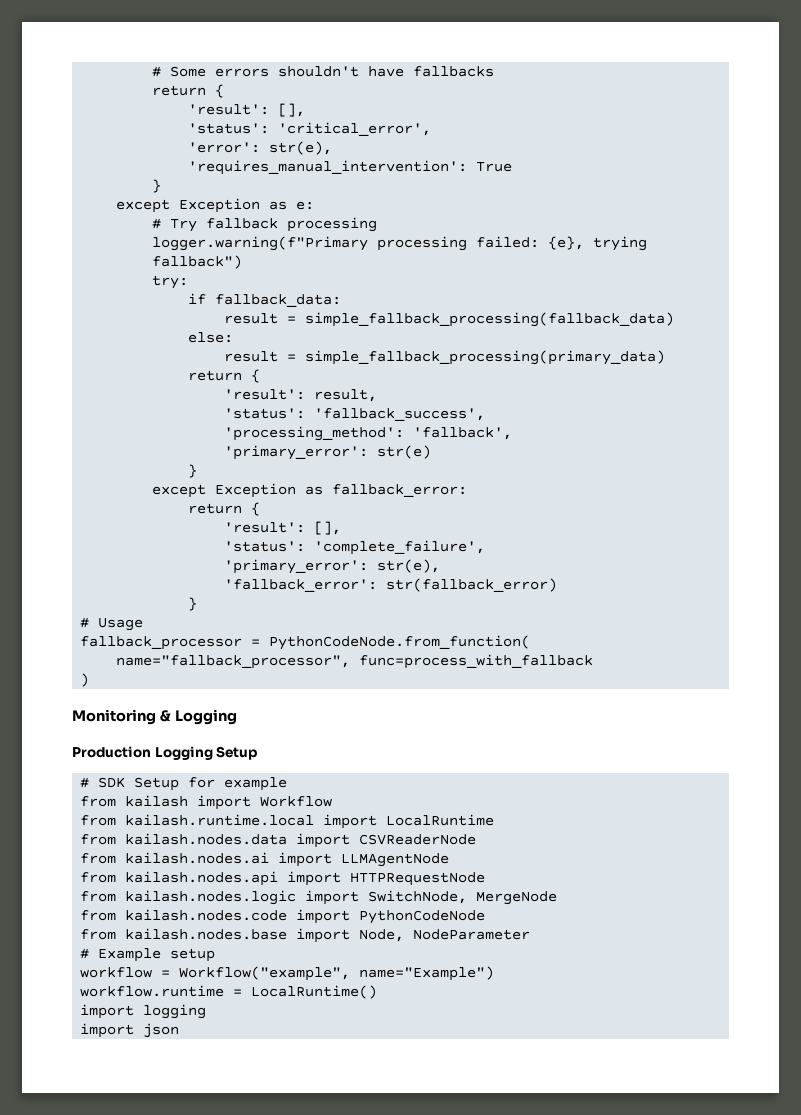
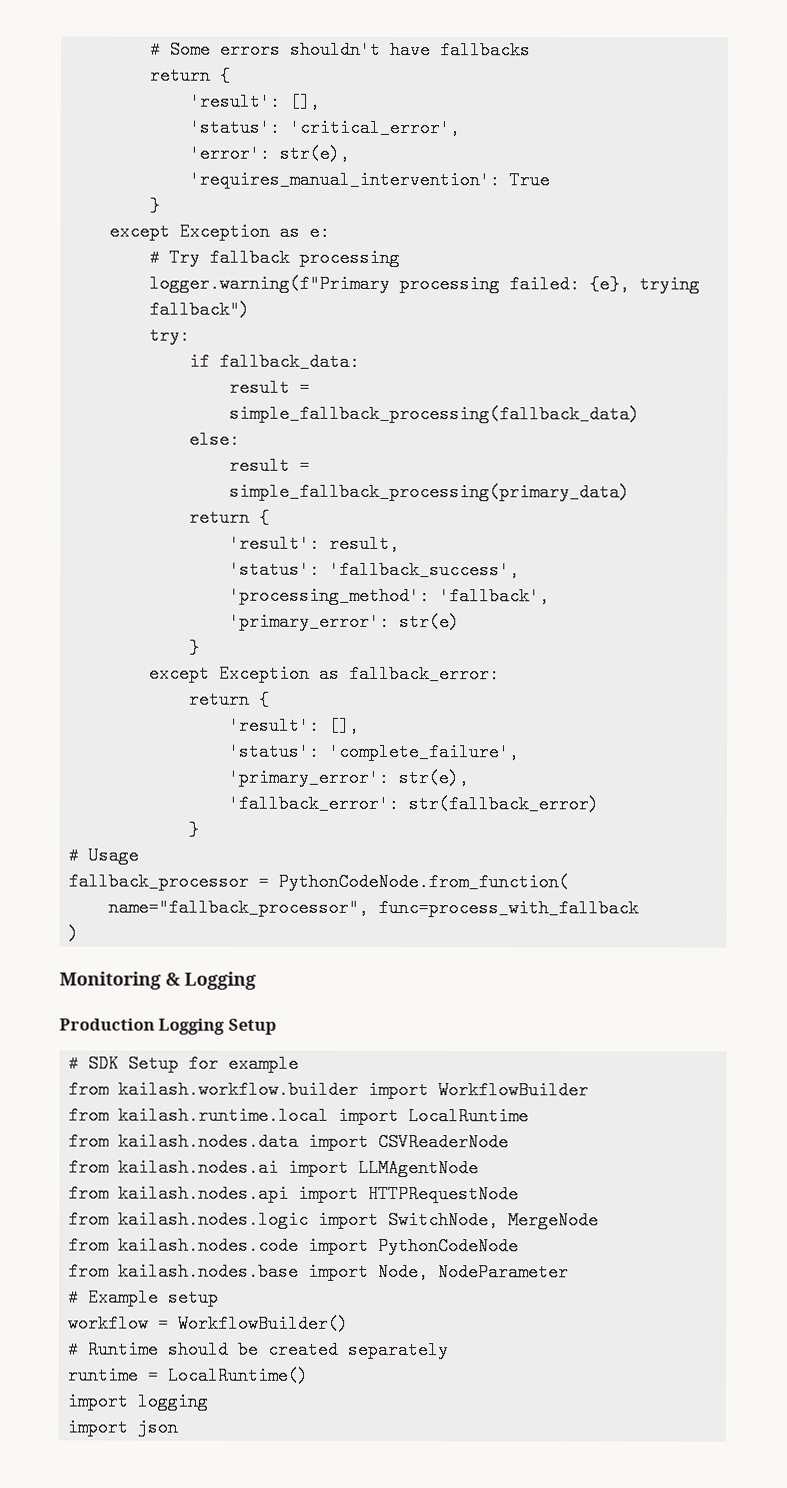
- from kailash import Workflow
+ from kailash.workflow.builder import WorkflowBuilder
- workflow = Workflow("example", name="Example")
- workflow.runtime = LocalRuntime()
+ workflow = WorkflowBuilder()
+ # Runtime should be created separately
+ runtime = LocalRuntime()

